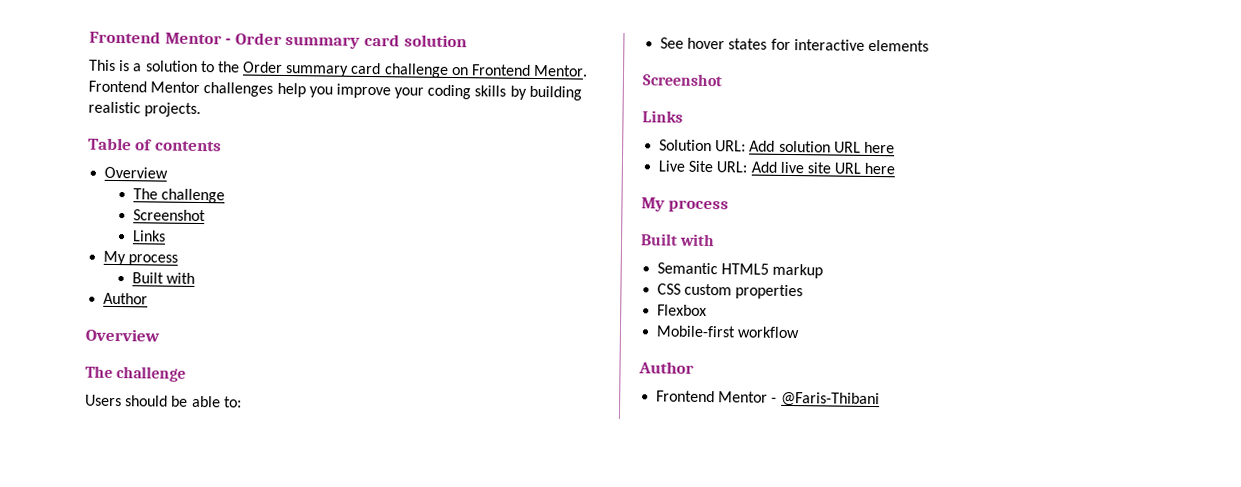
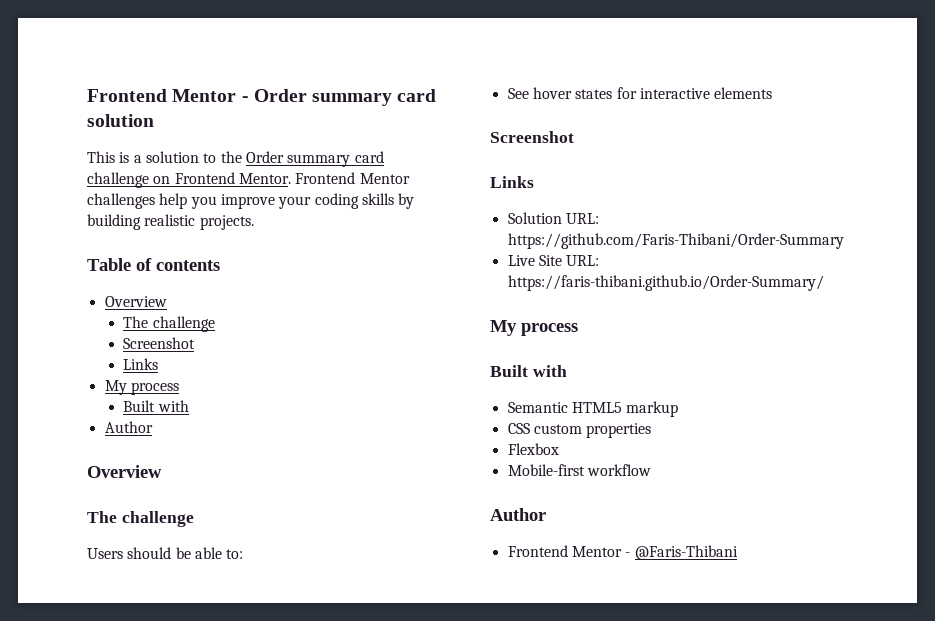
- Solution URL: Add solution URL here
+ Solution URL: https://github.com/Faris-Thibani/Order-Summary
- Live Site URL: Add live site URL here
+ Live Site URL: https://faris-thibani.github.io/Order-Summary/

